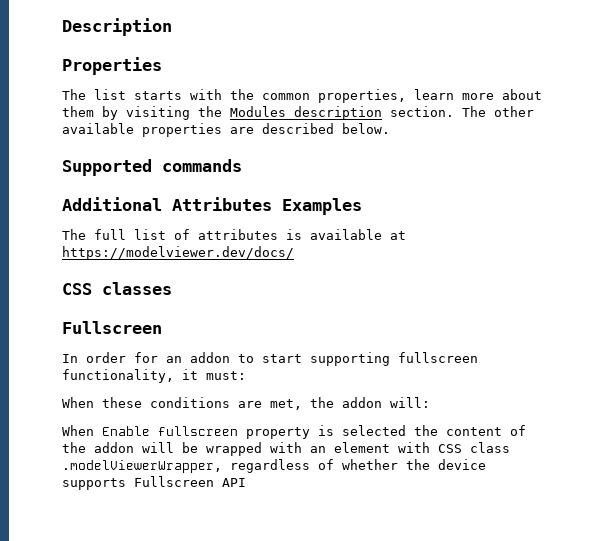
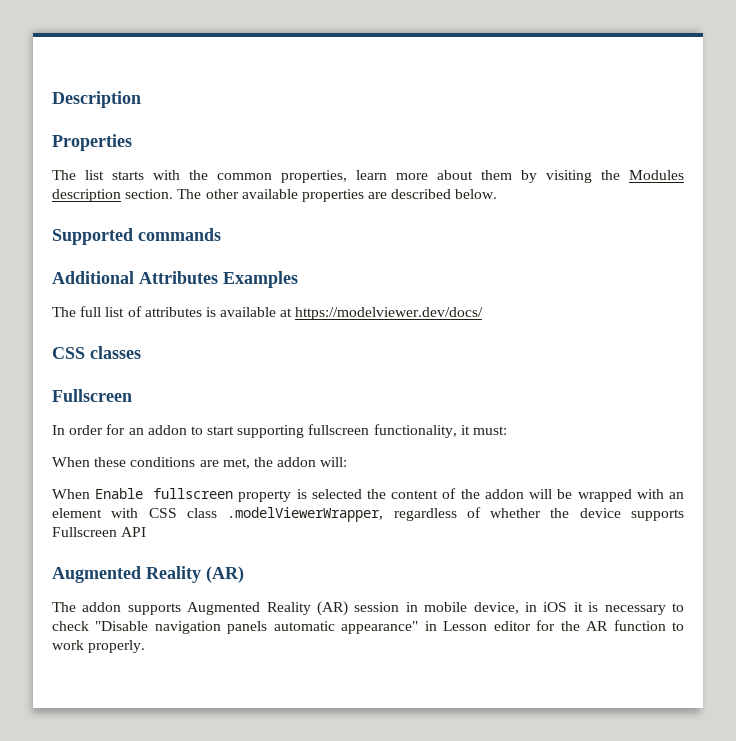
  When Enable fullscreen property is selected the content of the addon will be wrapped with an element with CSS class .modelViewerWrapper, regardless of whether the device supports Fullscreen API
+ Augmented Reality (AR)
+ The addon supports Augmented Reality (AR) session in mobile device, in iOS it is necessary to check "Disable navigation panels automatic appearance" in Lesson editor for the AR function to work properly.

